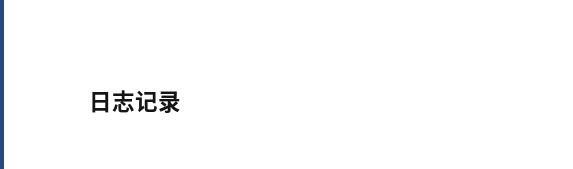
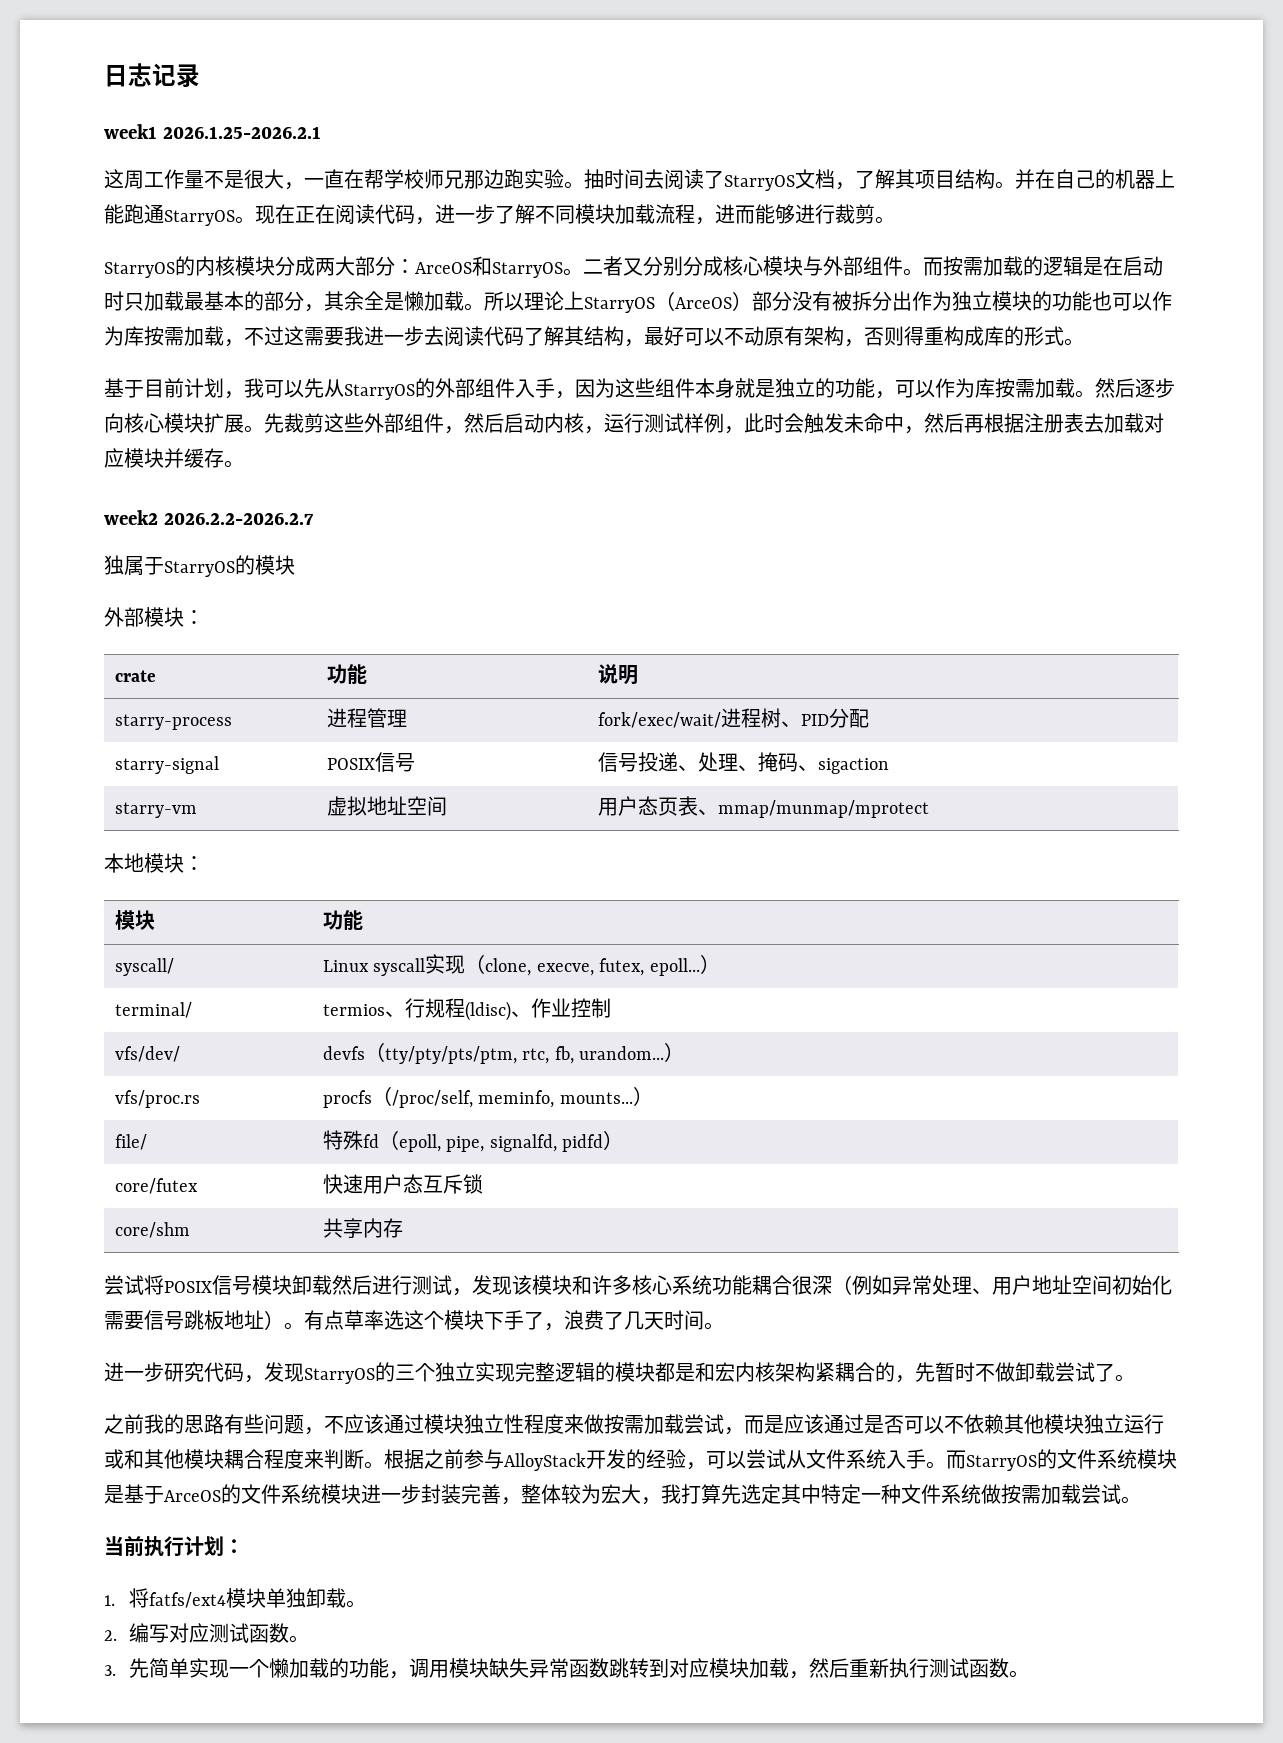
+ week1 2026.1.25-2026.2.1
+ 这周工作量不是很大，一直在帮学校师兄那边跑实验。抽时间去阅读了StarryOS文档，了解其项目结构。并在自己的机器上能跑通StarryOS。现在正在阅读代码，进一步了解不同模块加载流程，进而能够进行裁剪。
+ StarryOS的内核模块分成两大部分：ArceOS和StarryOS。二者又分别分成核心模块与外部组件。而按需加载的逻辑是在启动时只加载最基本的部分，其余全是懒加载。所以理论上StarryOS（ArceOS）部分没有被拆分出作为独立模块的功能也可以作为库按需加载，不过这需要我进一步去阅读代码了解其结构，最好可以不动原有架构，否则得重构成库的形式。
+ 基于目前计划，我可以先从StarryOS的外部组件入手，因为这些组件本身就是独立的功能，可以作为库按需加载。然后逐步向核心模块扩展。先裁剪这些外部组件，然后启动内核，运行测试样例，此时会触发未命中，然后再根据注册表去加载对应模块并缓存。
+ week2 2026.2.2-2026.2.7
+ 独属于StarryOS的模块
+ 外部模块：
+ crate | 功能 | 说明
+ starry-process | 进程管理 | fork/exec/wait/进程树、PID分配
+ starry-signal | POSIX信号 | 信号投递、处理、掩码、sigaction
+ starry-vm | 虚拟地址空间 | 用户态页表、mmap/munmap/mprotect
+ 本地模块：
+ 模块 | 功能
+ syscall/ | Linux syscall实现（clone, execve, futex, epoll...）
+ terminal/ | termios、行规程(ldisc)、作业控制
+ vfs/dev/ | devfs（tty/pty/pts/ptm, rtc, fb, urandom...）
+ vfs/proc.rs | procfs（/proc/self, meminfo, mounts...）
+ file/ | 特殊fd（epoll, pipe, signalfd, pidfd）
+ core/futex | 快速用户态互斥锁
+ core/shm | 共享内存
+ 尝试将POSIX信号模块卸载然后进行测试，发现该模块和许多核心系统功能耦合很深（例如异常处理、用户地址空间初始化需要信号跳板地址）。有点草率选这个模块下手了，浪费了几天时间。
+ 进一步研究代码，发现StarryOS的三个独立实现完整逻辑的模块都是和宏内核架构紧耦合的，先暂时不做卸载尝试了。
+ 之前我的思路有些问题，不应该通过模块独立性程度来做按需加载尝试，而是应该通过是否可以不依赖其他模块独立运行或和其他模块耦合程度来判断。根据之前参与AlloyStack开发的经验，可以尝试从文件系统入手。而StarryOS的文件系统模块是基于ArceOS的文件系统模块进一步封装完善，整体较为宏大，我打算先选定其中特定一种文件系统做按需加载尝试。
+ 当前执行计划：
+ 1.将fatfs/ext4模块单独卸载。
+ 2.编写对应测试函数。
+ 3.先简单实现一个懒加载的功能，调用模块缺失异常函数跳转到对应模块加载，然后重新执行测试函数。

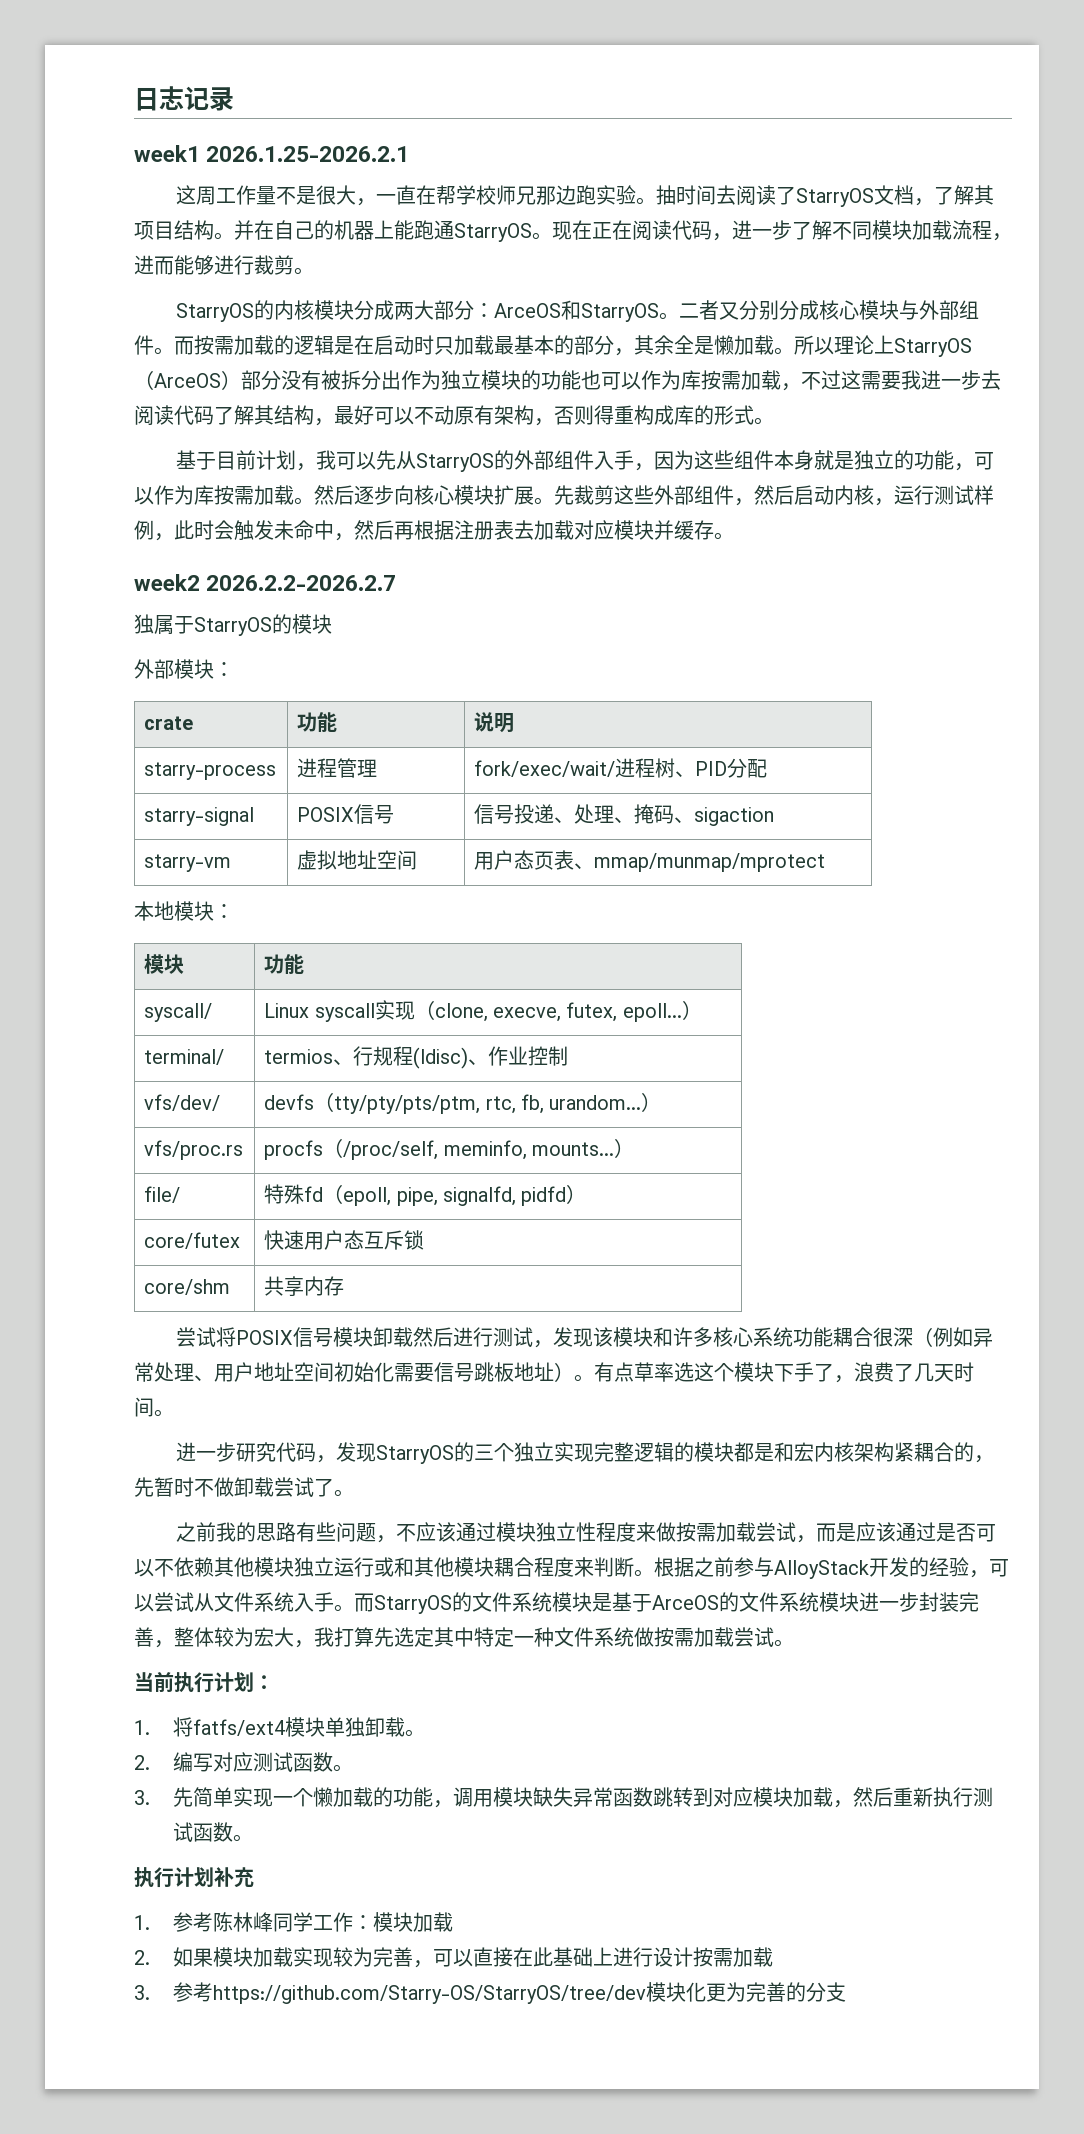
+ 执行计划补充
+ 1.参考陈林峰同学工作：模块加载
+ 2.如果模块加载实现较为完善，可以直接在此基础上进行设计按需加载
+ 3.参考https://github.com/Starry-OS/StarryOS/tree/dev模块化更为完善的分支

